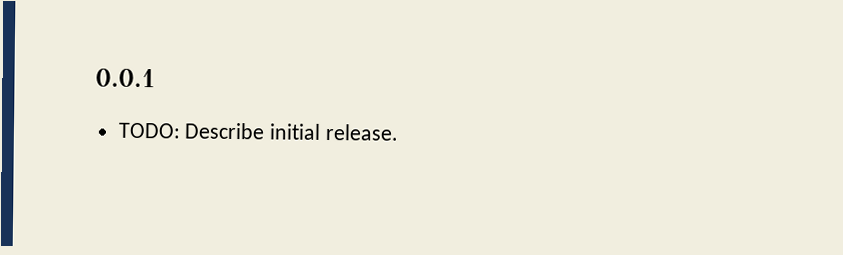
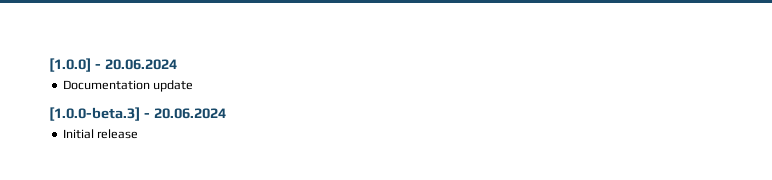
- 0.0.1
- TODO: Describe initial release.
+ [1.0.0] - 20.06.2024
+ Documentation update
+ [1.0.0-beta.3] - 20.06.2024
+ Initial release

